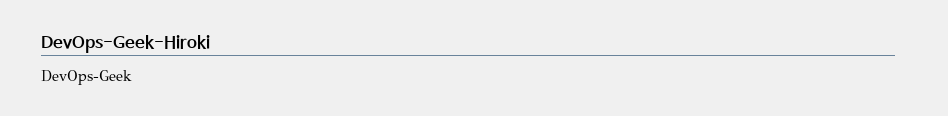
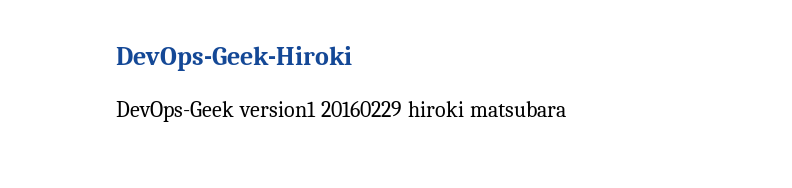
- DevOps-Geek
+ DevOps-Geek version1 20160229 hiroki matsubara

